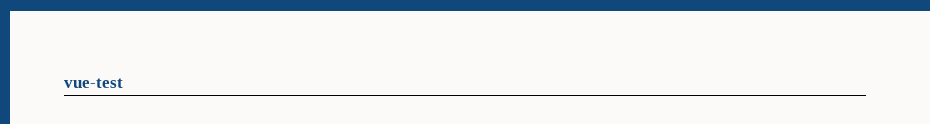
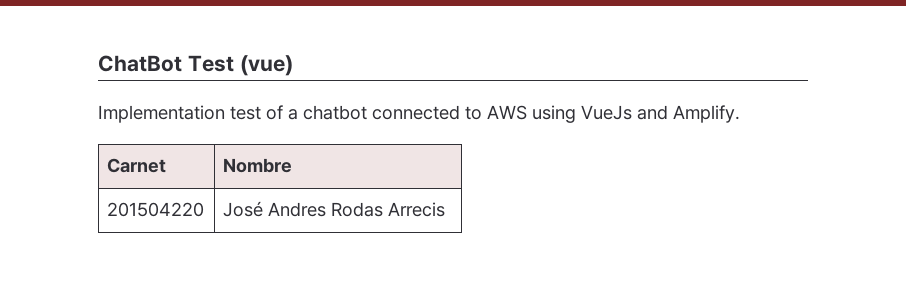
- vue-test
+ ChatBot Test (vue)
+ Implementation test of a chatbot connected to AWS using VueJs and Amplify.
+ Carnet | Nombre
+ 201504220 | José Andres Rodas Arrecis

